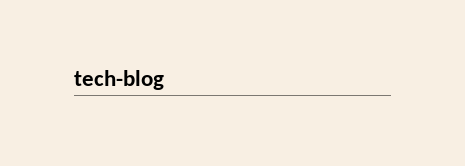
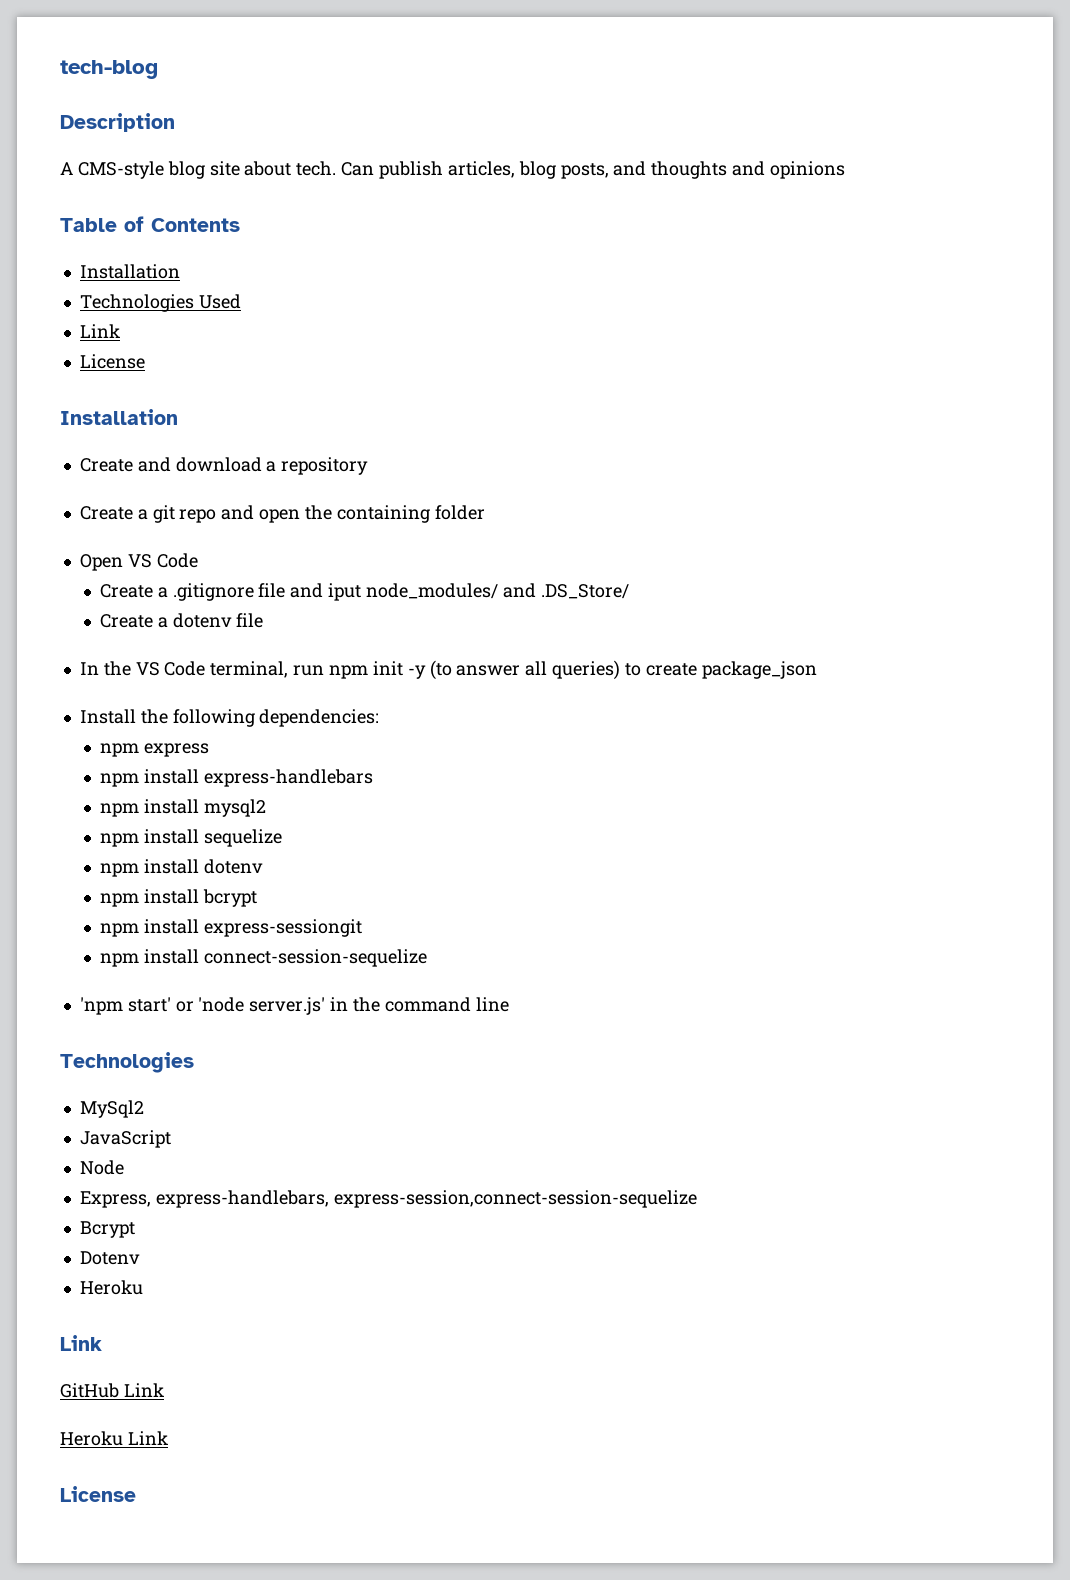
+ Description
+ A CMS-style blog site about tech. Can publish articles, blog posts, and thoughts and opinions
+ Table of Contents
+ Installation
+ Technologies Used
+ Link
+ License
+ Installation
+ Create and download a repository
+ Create a git repo and open the containing folder
+ Open VS Code
+ Create a .gitignore file and iput node_modules/ and .DS_Store/
+ Create a dotenv file
+ In the VS Code terminal, run npm init -y (to answer all queries) to create package_json
+ Install the following dependencies:
+ npm express
+ npm install express-handlebars
+ npm install mysql2
+ npm install sequelize
+ npm install dotenv
+ npm install bcrypt
+ npm install express-sessiongit
+ npm install connect-session-sequelize
+ 'npm start' or 'node server.js' in the command line
+ Technologies
+ MySql2
+ JavaScript
+ Node
+ Express, express-handlebars, express-session,connect-session-sequelize
+ Bcrypt
+ Dotenv
+ Heroku
+ Link
+ GitHub Link
+ Heroku Link
+ License

